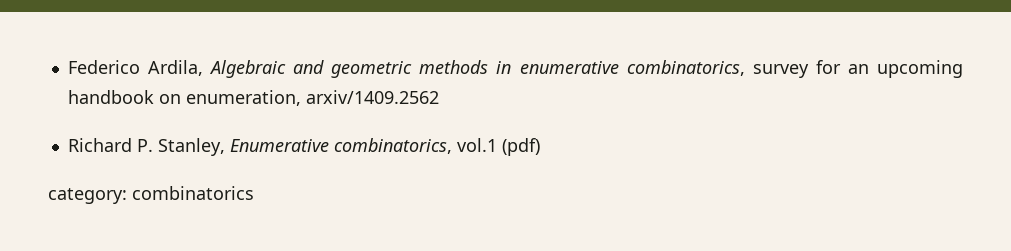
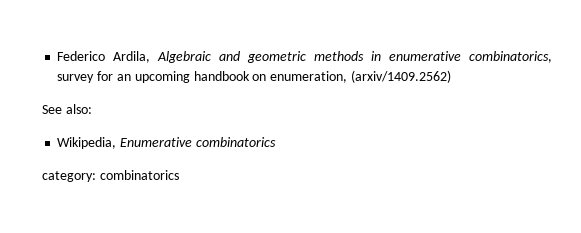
- Federico Ardila, Algebraic and geometric methods in enumerative combinatorics, survey for an upcoming handbook on enumeration, arxiv/1409.2562
- Richard P. Stanley, Enumerative combinatorics, vol.1 (pdf)
+ Federico Ardila, Algebraic and geometric methods in enumerative combinatorics, survey for an upcoming handbook on enumeration, (arxiv/1409.2562)
+ See also:
+ Wikipedia, Enumerative combinatorics

